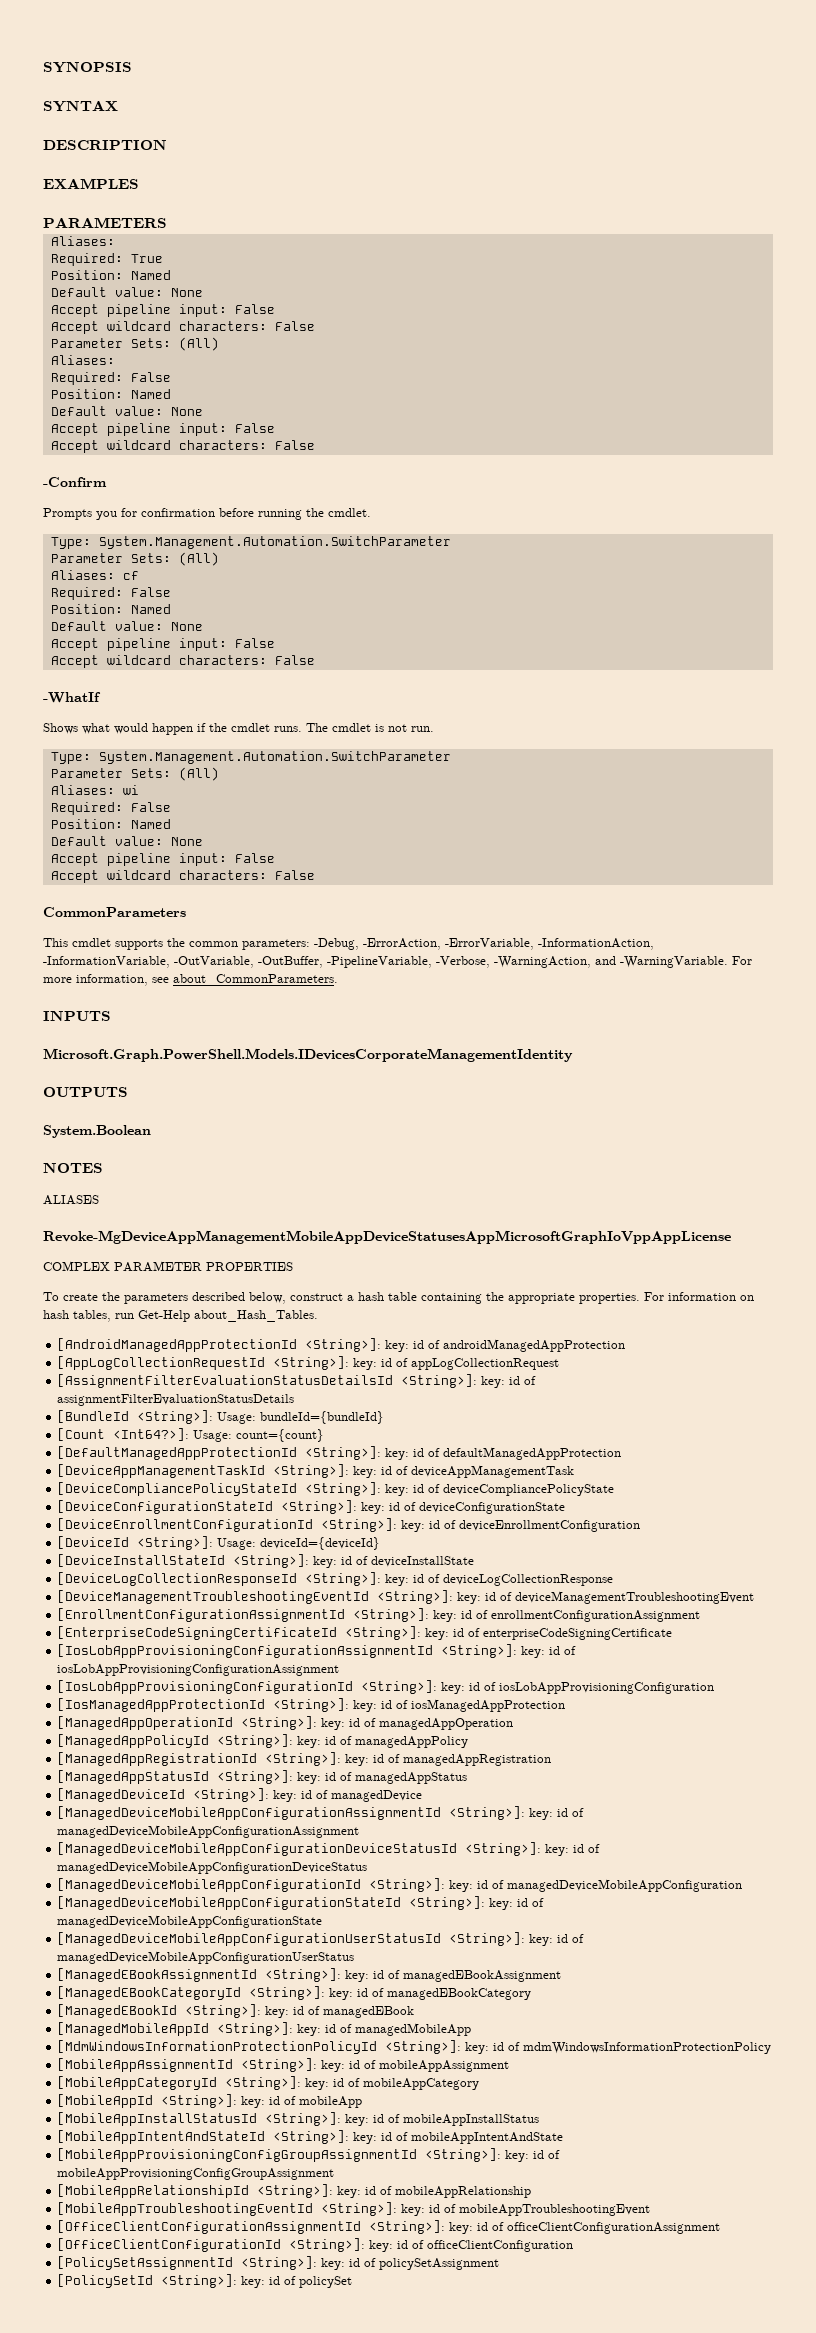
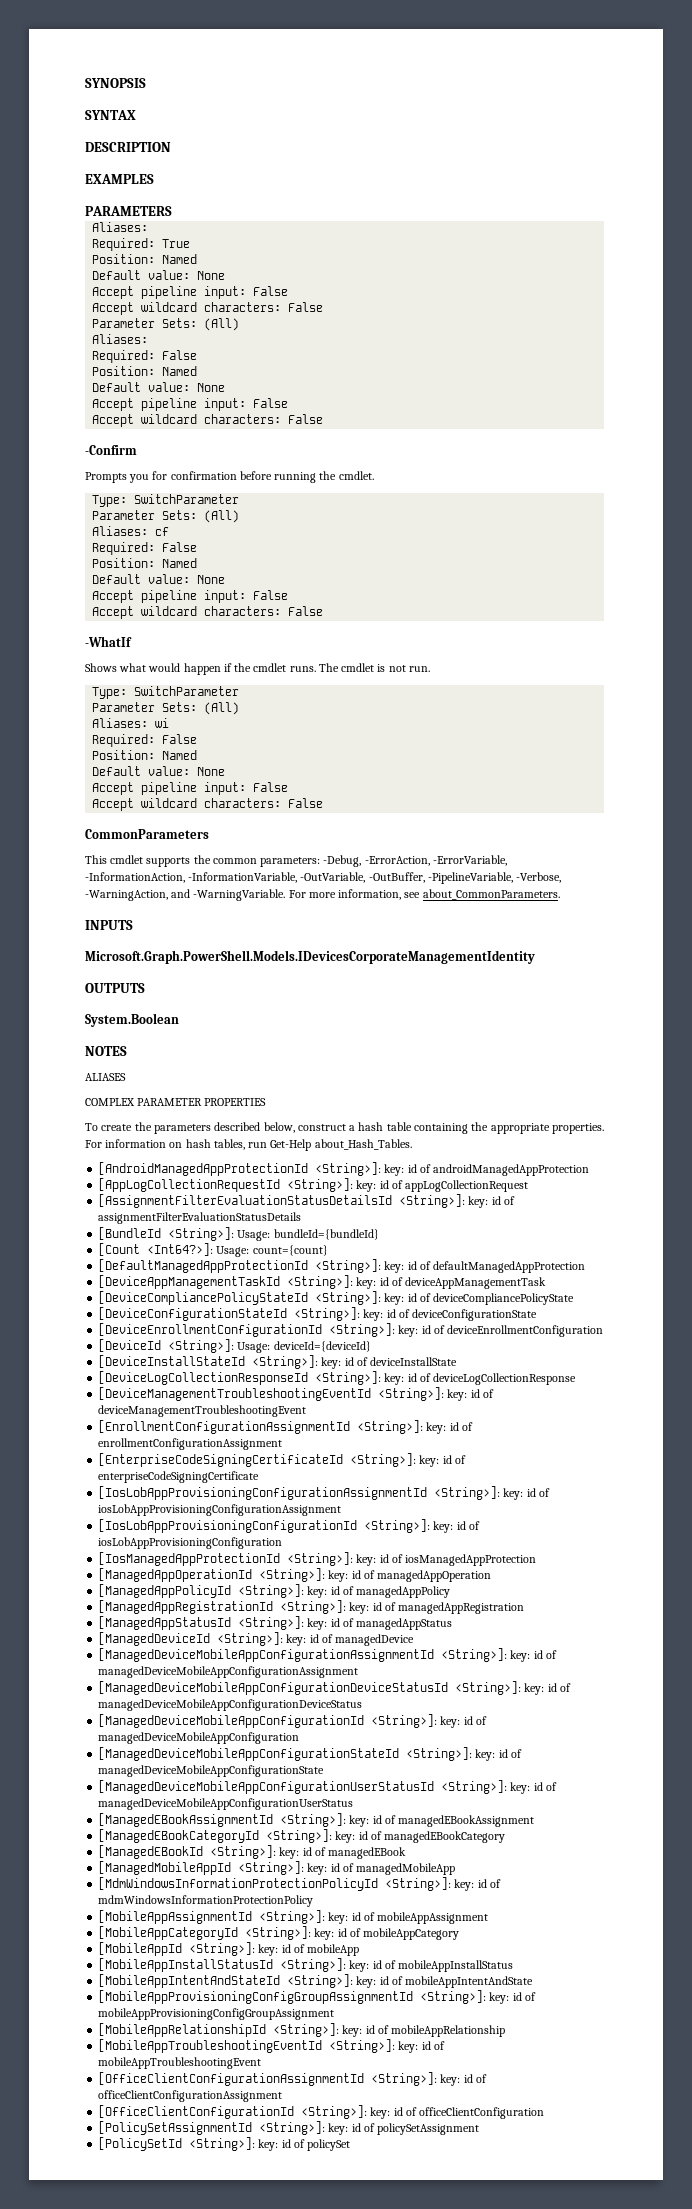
  Prompts you for confirmation before running the cmdlet.
- Type: System.Management.Automation.SwitchParameter
+ Type: SwitchParameter
  The cmdlet is not run.
- Type: System.Management.Automation.SwitchParameter
+ Type: SwitchParameter
- Revoke-MgDeviceAppManagementMobileAppDeviceStatusesAppMicrosoftGraphIoVppAppLicense

